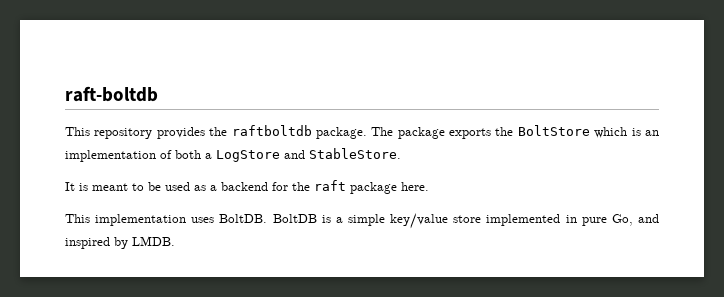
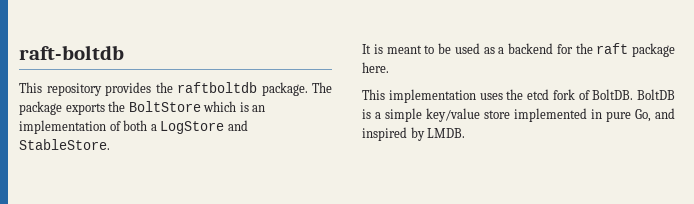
- This implementation uses BoltDB.
+ This implementation uses the etcd fork of BoltDB.

